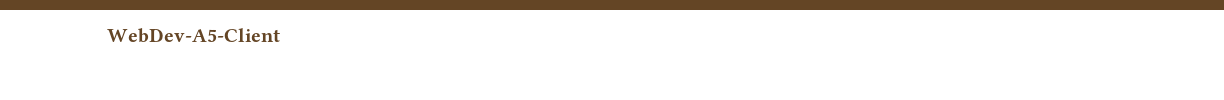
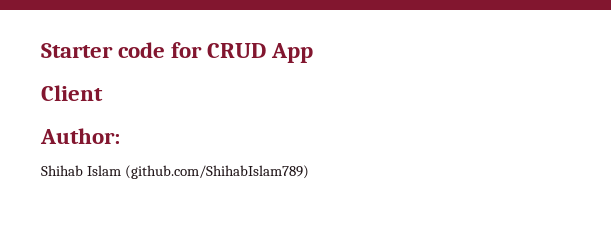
- WebDev-A5-Client
+ Starter code for CRUD App
+ Client
+ Author:
+ Shihab Islam (github.com/ShihabIslam789)

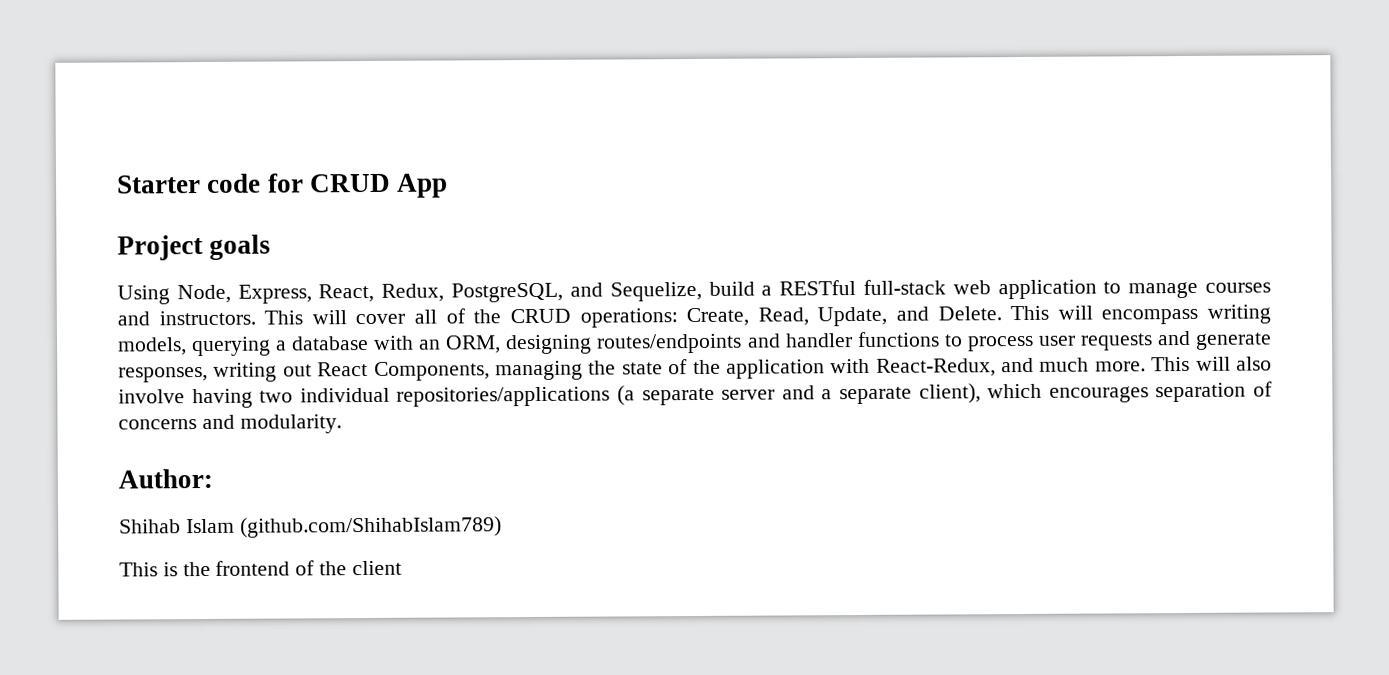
- Client
+ Project goals
+ Using Node, Express, React, Redux, PostgreSQL, and Sequelize, build a RESTful full-stack web application to manage courses and instructors. This will cover all of the CRUD operations: Create, Read, Update, and Delete. This will encompass writing models, querying a database with an ORM, designing routes/endpoints and handler functions to process user requests and generate responses, writing out React Components, managing the state of the application with React-Redux, and much more. This will also involve having two individual repositories/applications (a separate server and a separate client), which encourages separation of concerns and modularity.
  Author:
  Shihab Islam (github.com/ShihabIslam789)
+ This is the frontend of the client

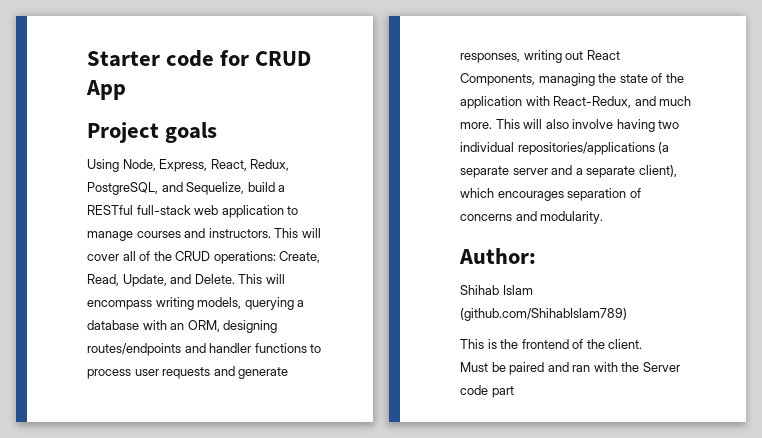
- This is the frontend of the client
+ This is the frontend of the client.
+ Must be paired and ran with the Server code part

